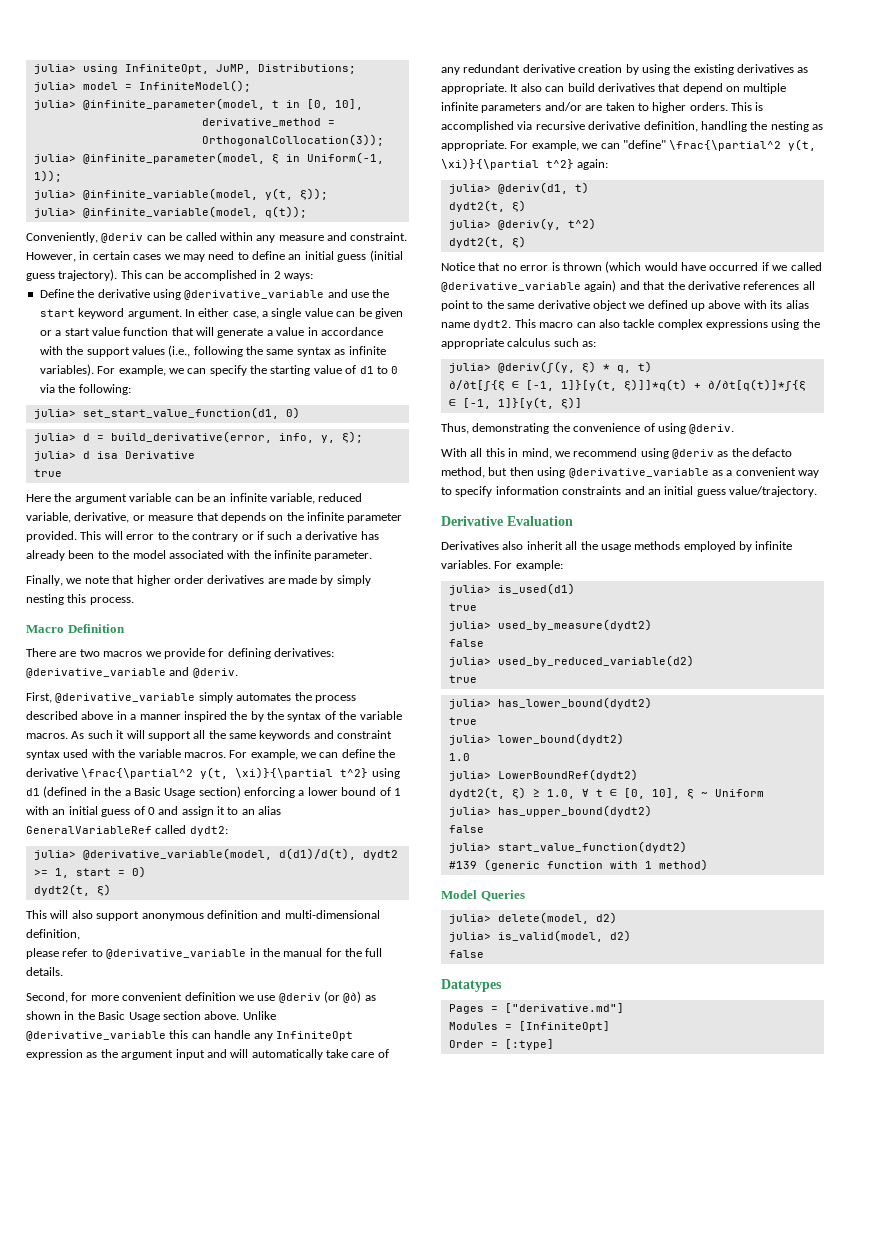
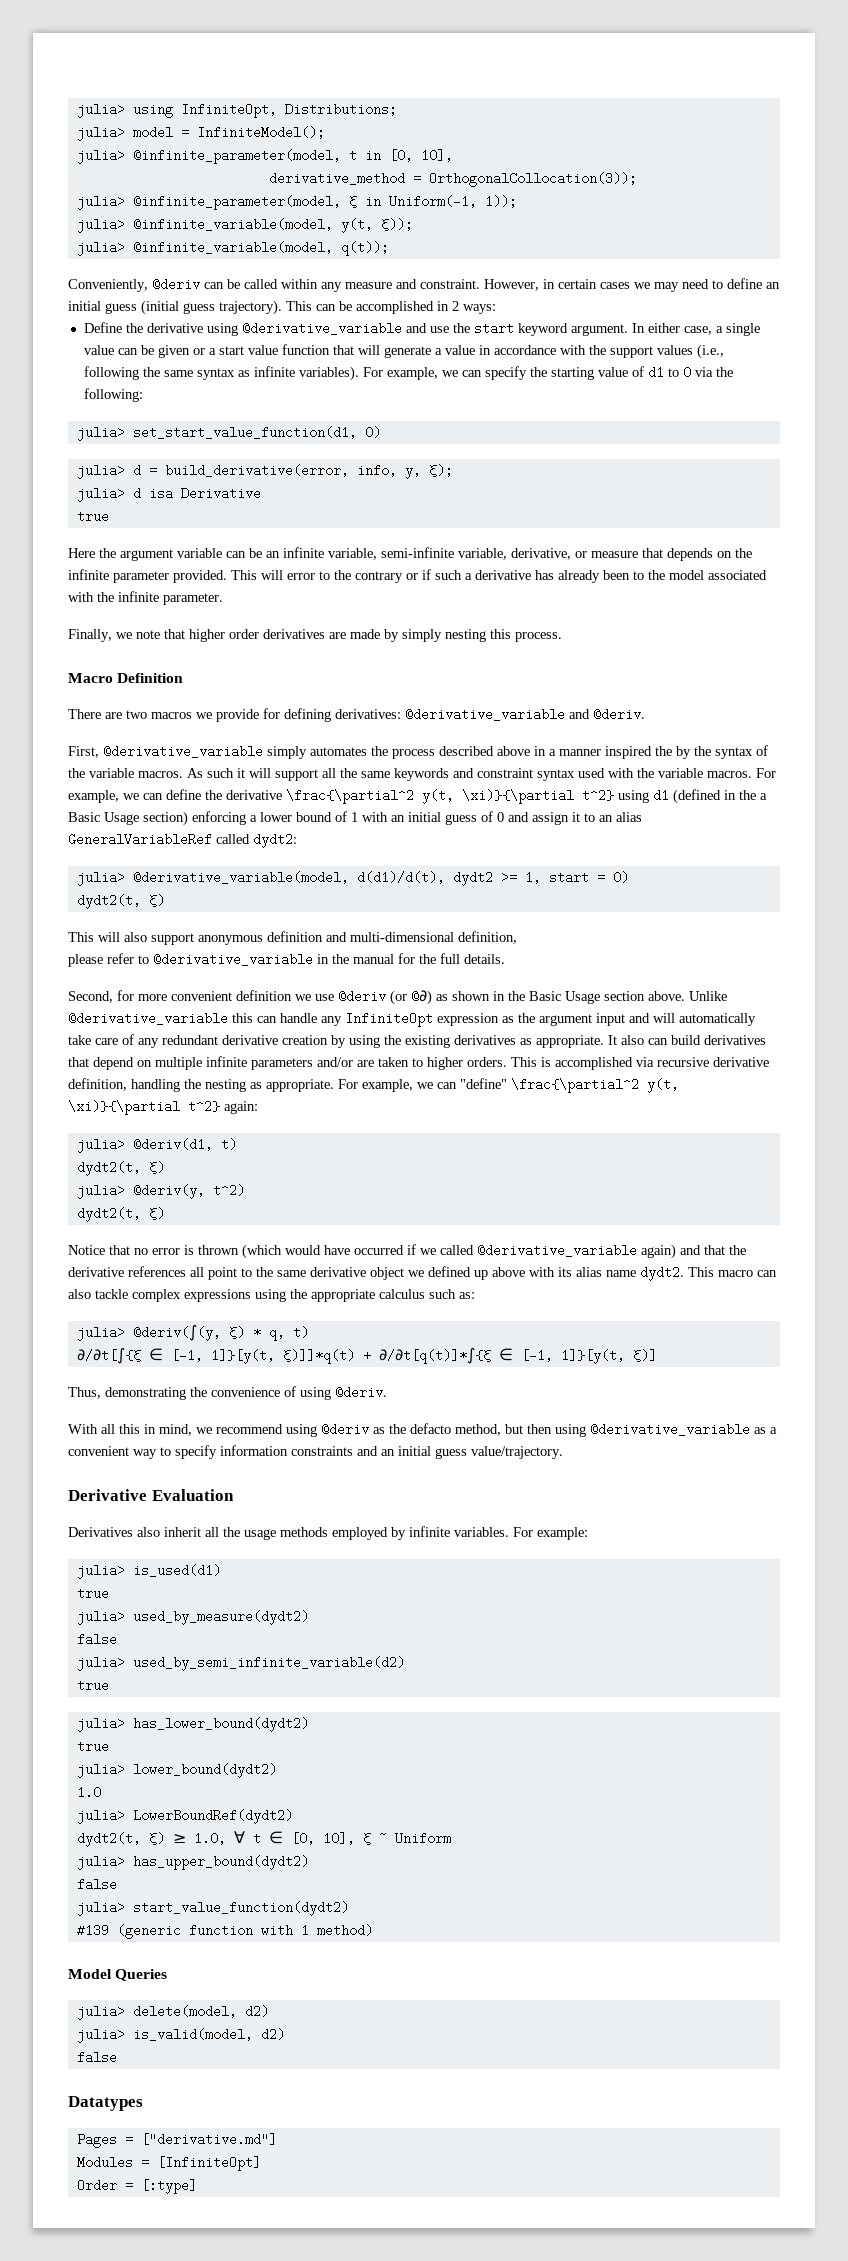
- julia> using InfiniteOpt, JuMP, Distributions;
+ julia> using InfiniteOpt, Distributions;
- Here the argument variable can be an infinite variable, reduced variable, derivative, or measure that depends on the infinite parameter provided.
+ Here the argument variable can be an infinite variable, semi-infinite variable, derivative, or measure that depends on the infinite parameter provided.
- julia> used_by_reduced_variable(d2)
+ julia> used_by_semi_infinite_variable(d2)

